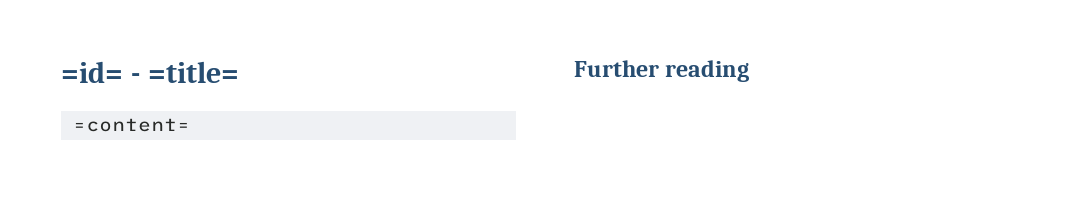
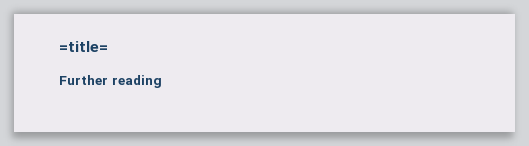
- =id= - =title=
+ =title=
- =content=

